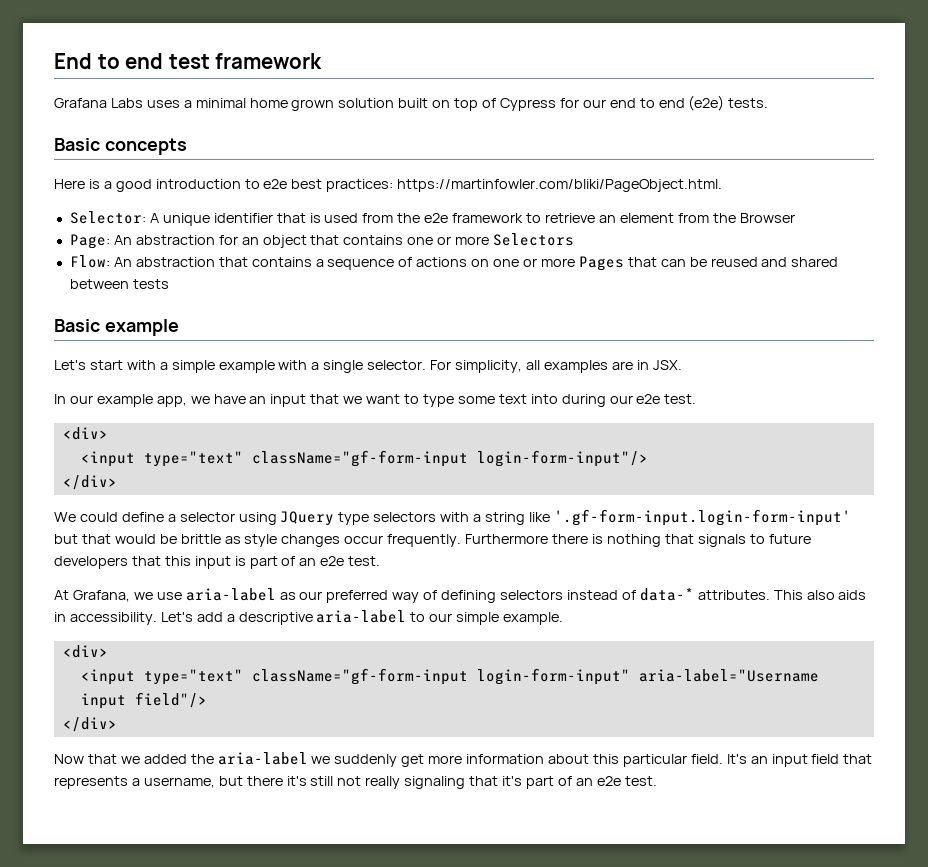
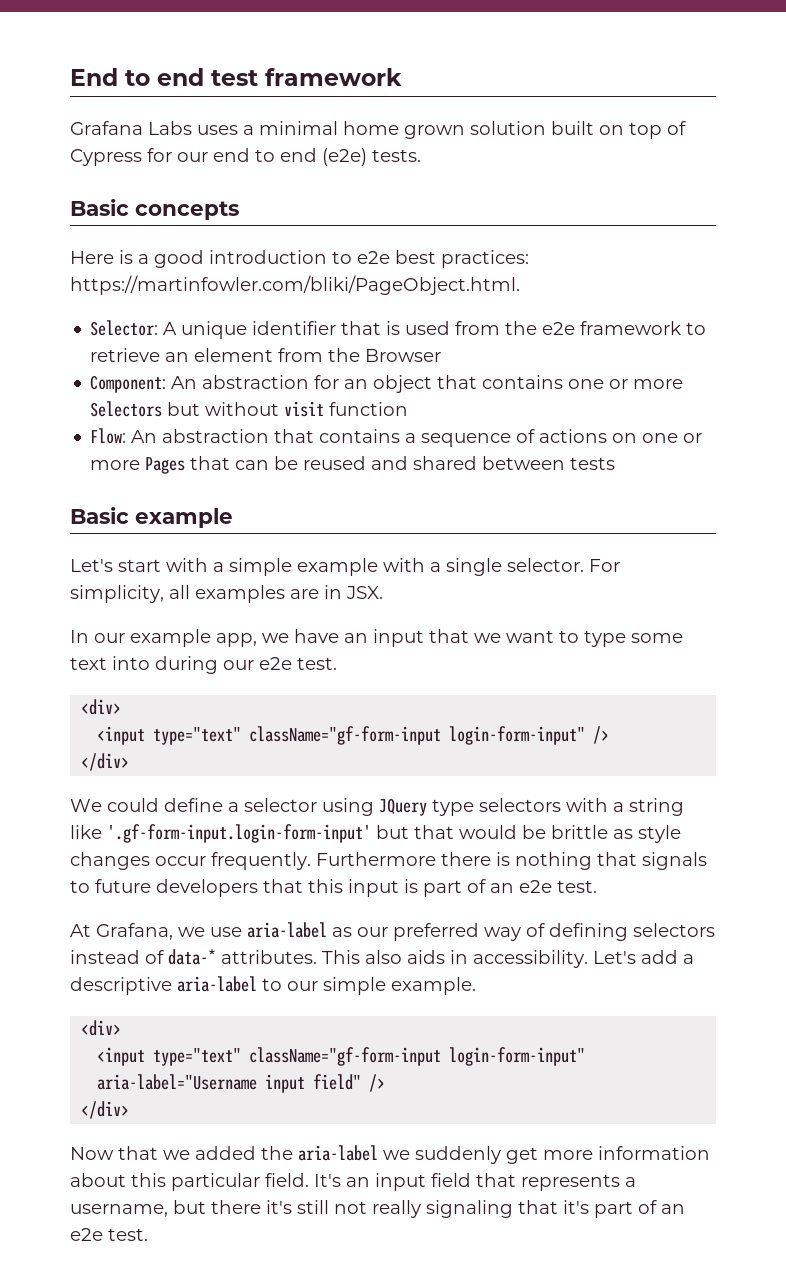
- Page: An abstraction for an object that contains one or more Selectors
+ Component: An abstraction for an object that contains one or more Selectors but without visit function
- <input type="text" className="gf-form-input login-form-input"/>
+ <input type="text" className="gf-form-input login-form-input" />
- <input type="text" className="gf-form-input login-form-input" aria-label="Username input field"/>
+ <input type="text" className="gf-form-input login-form-input" aria-label="Username input field" />

